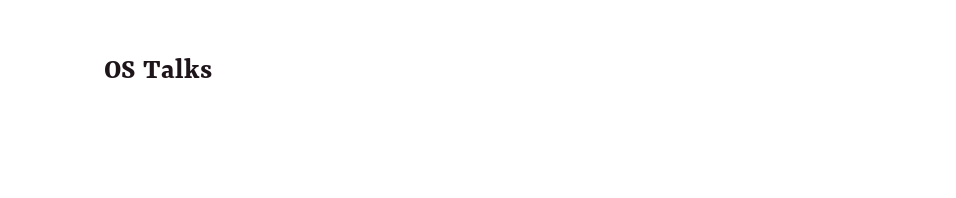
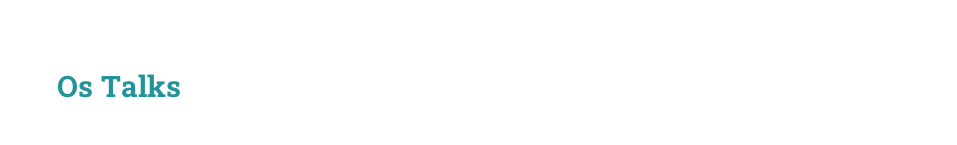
- OS Talks
+ Os Talks

